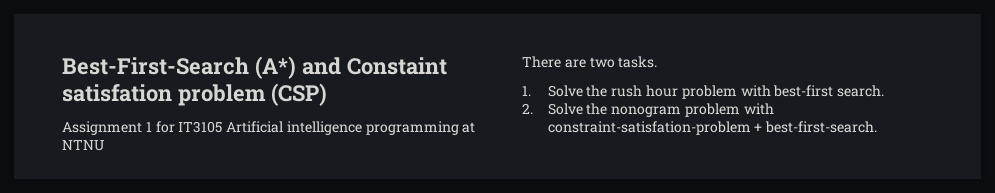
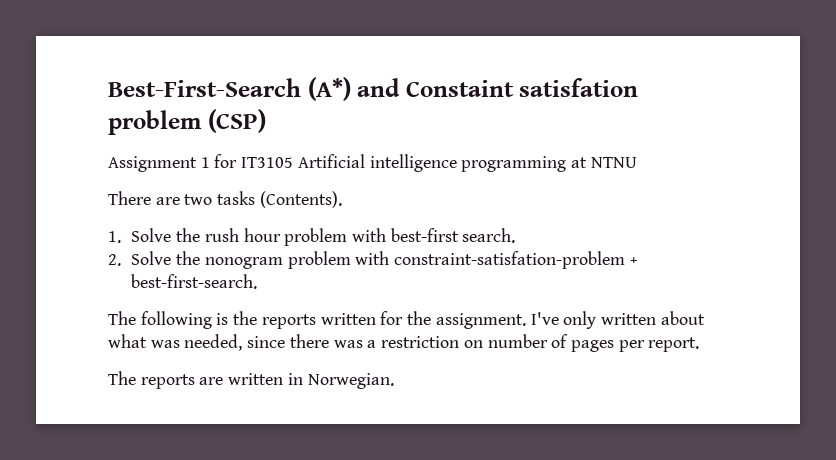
- There are two tasks.
+ There are two tasks (Contents).
+ The following is the reports written for the assignment. I've only written about what was needed, since there was a restriction on number of pages per report.
+ The reports are written in Norwegian.

